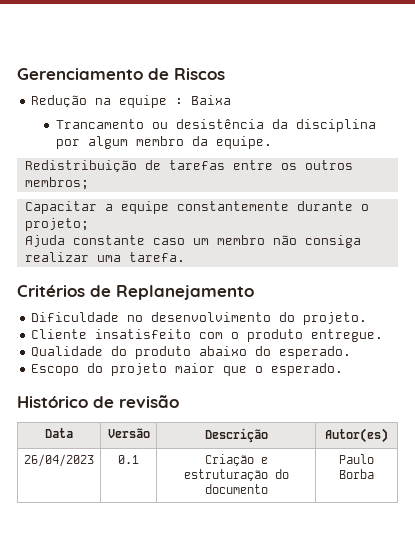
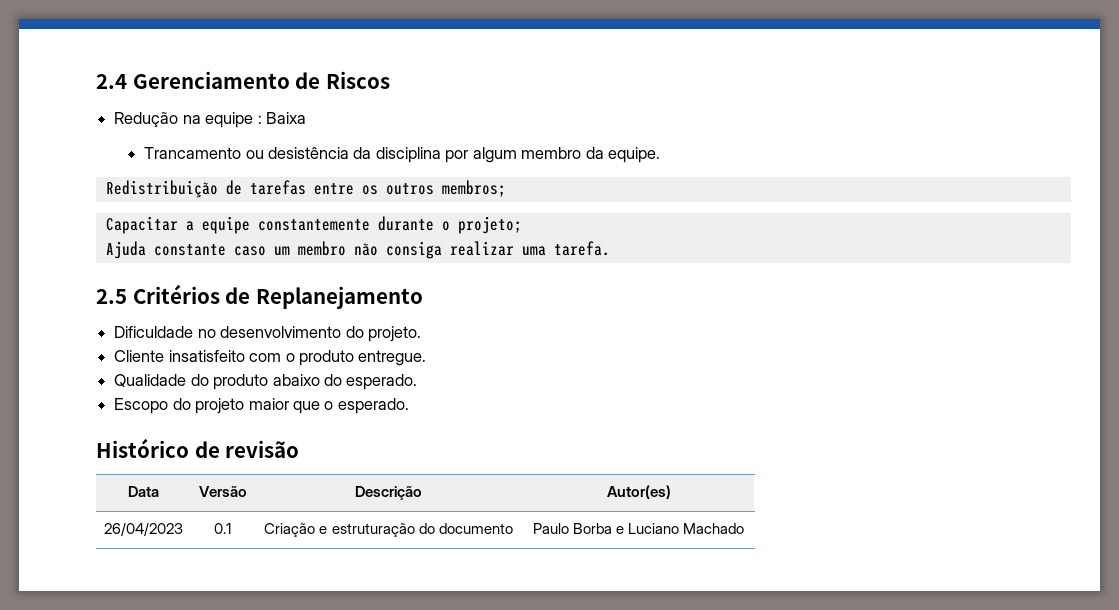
- Gerenciamento de Riscos
+ 2.4 Gerenciamento de Riscos
- Critérios de Replanejamento
+ 2.5 Critérios de Replanejamento
- 26/04/2023 | 0.1 | Criação e estruturação do documento | Paulo Borba
+ 26/04/2023 | 0.1 | Criação e estruturação do documento | Paulo Borba e Luciano Machado

